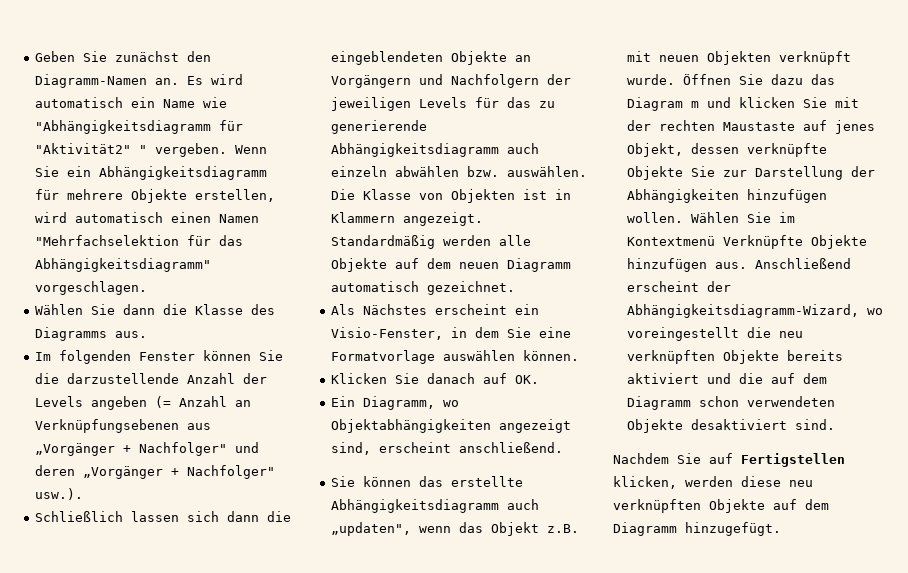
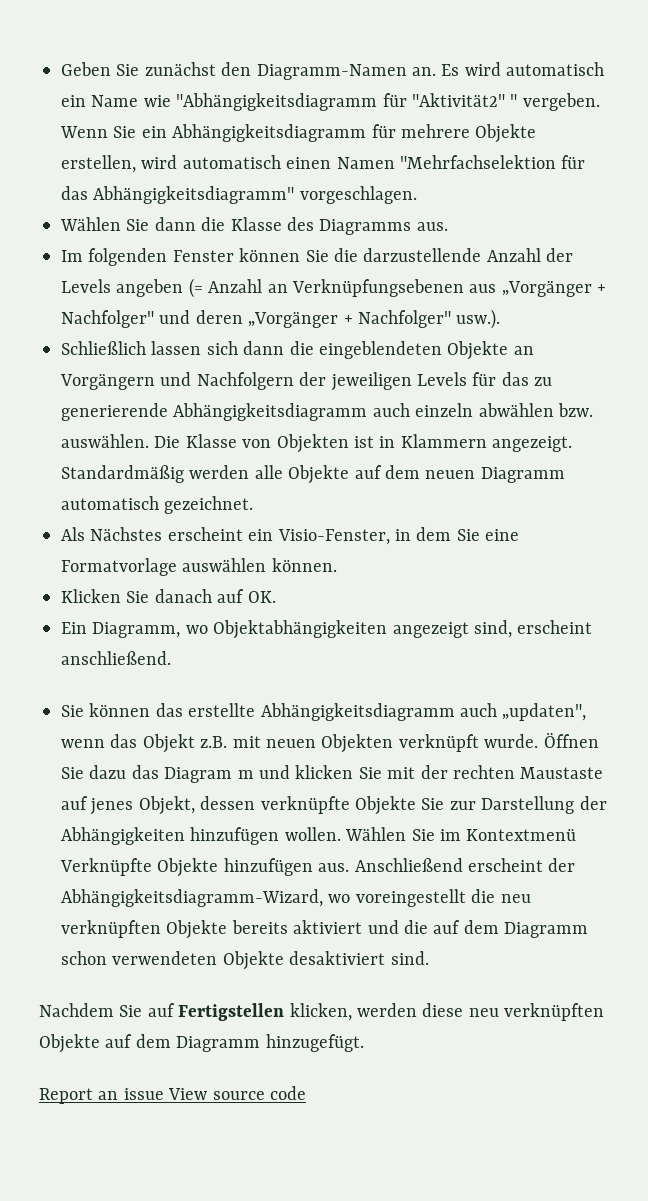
+ Report an issue View source code

